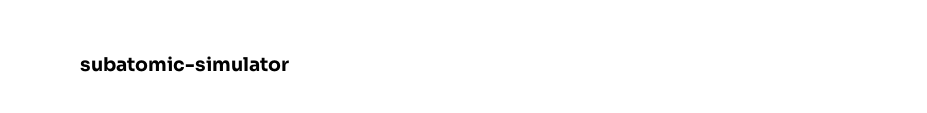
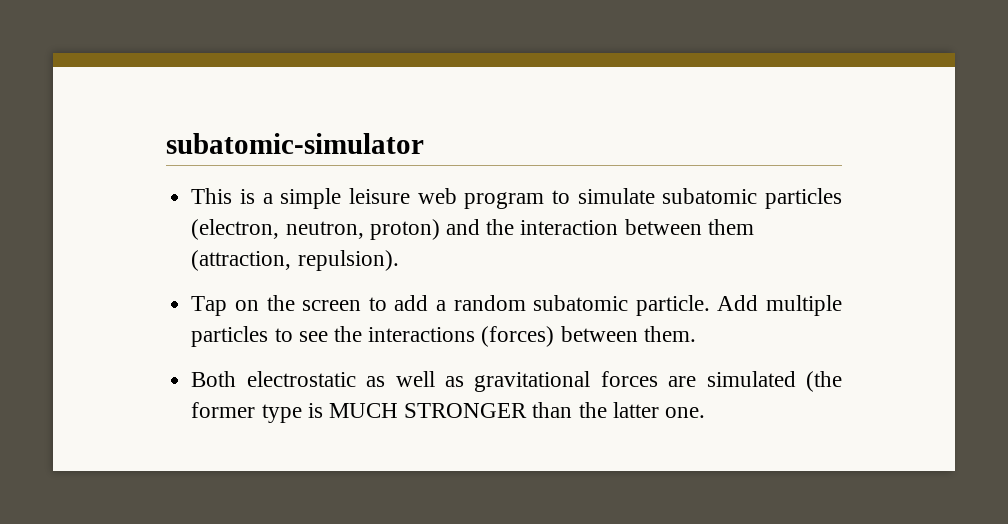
+ This is a simple leisure web program to simulate subatomic particles (electron, neutron, proton) and the interaction between them (attraction, repulsion).
+ Tap on the screen to add a random subatomic particle. Add multiple particles to see the interactions (forces) between them.
+ Both electrostatic as well as gravitational forces are simulated (the former type is MUCH STRONGER than the latter one.

